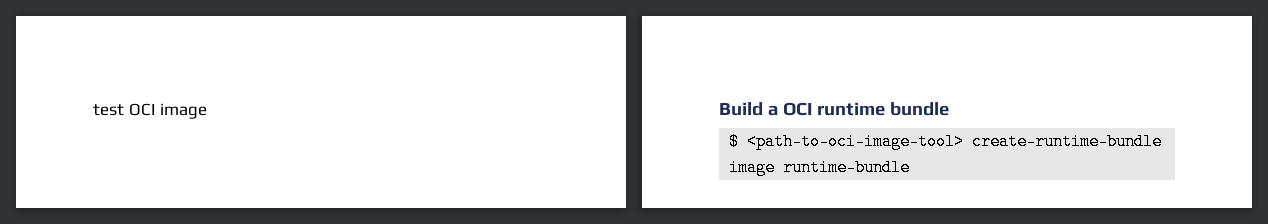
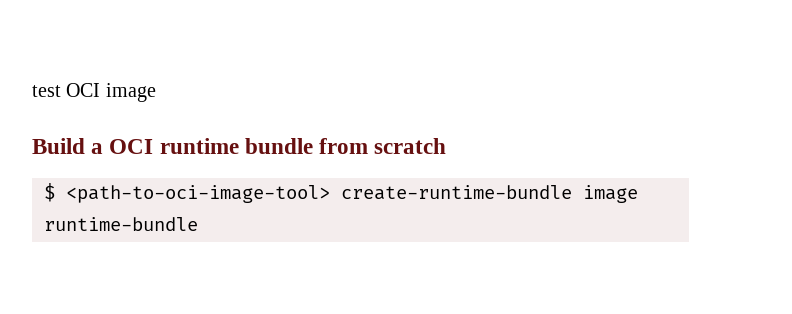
- Build a OCI runtime bundle
+ Build a OCI runtime bundle from scratch

